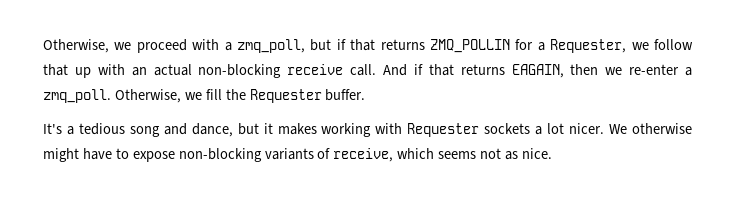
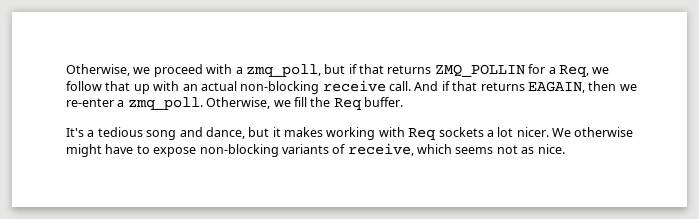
- Otherwise, we proceed with a zmq_poll, but if that returns ZMQ_POLLIN for a Requester, we follow that up with an actual non-blocking receive call.
+ Otherwise, we proceed with a zmq_poll, but if that returns ZMQ_POLLIN for a Req, we follow that up with an actual non-blocking receive call.
- Otherwise, we fill the Requester buffer.
+ Otherwise, we fill the Req buffer.
- It's a tedious song and dance, but it makes working with Requester sockets a lot nicer.
+ It's a tedious song and dance, but it makes working with Req sockets a lot nicer.

